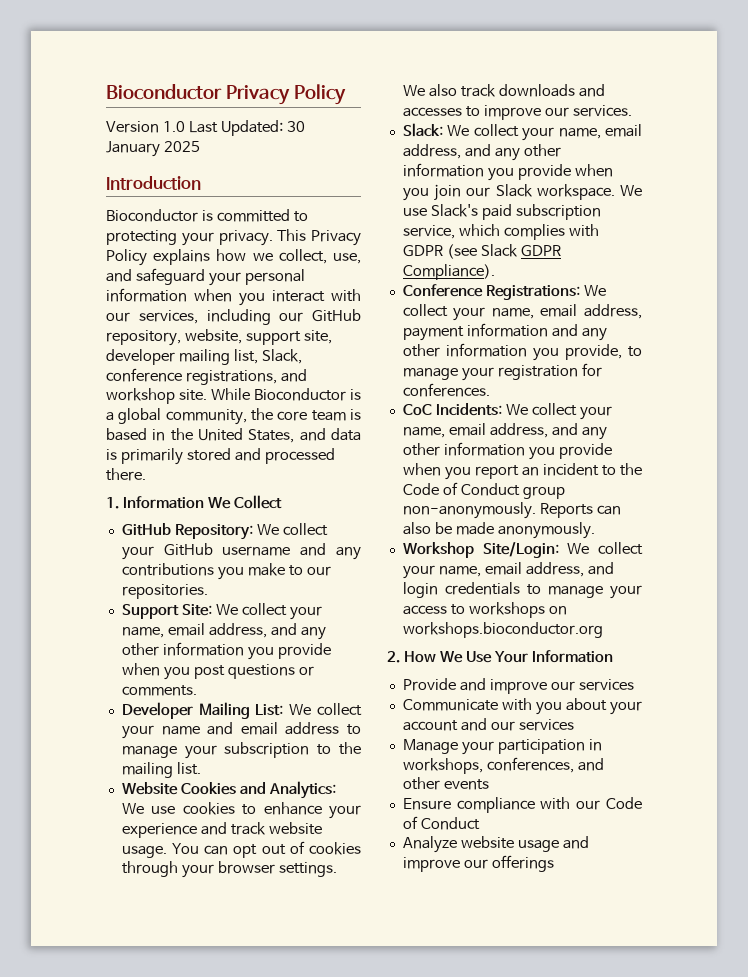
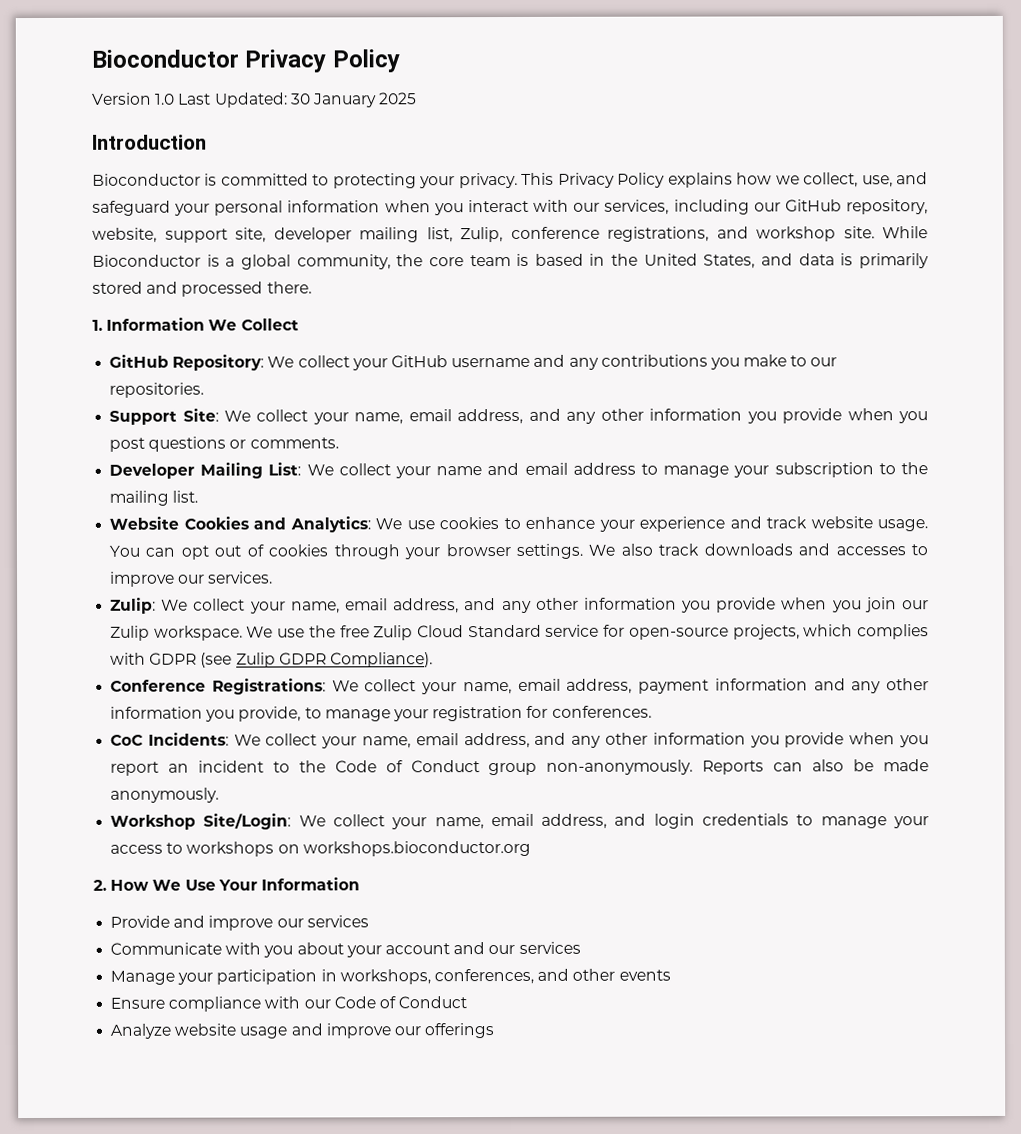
- This Privacy Policy explains how we collect, use, and safeguard your personal information when you interact with our services, including our GitHub repository, website, support site, developer mailing list, Slack, conference registrations, and workshop site.
+ This Privacy Policy explains how we collect, use, and safeguard your personal information when you interact with our services, including our GitHub repository, website, support site, developer mailing list, Zulip, conference registrations, and workshop site.
- Slack: We collect your name, email address, and any other information you provide when you join our Slack workspace.
+ Zulip: We collect your name, email address, and any other information you provide when you join our Zulip workspace.
- We use Slack's paid subscription service, which complies with GDPR (see Slack GDPR Compliance).
+ We use the free Zulip Cloud Standard service for open-source projects, which complies with GDPR (see Zulip GDPR Compliance).

